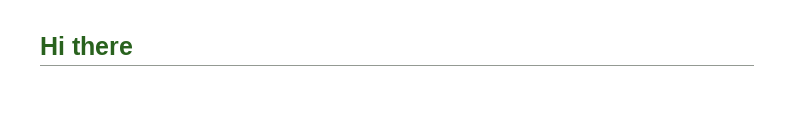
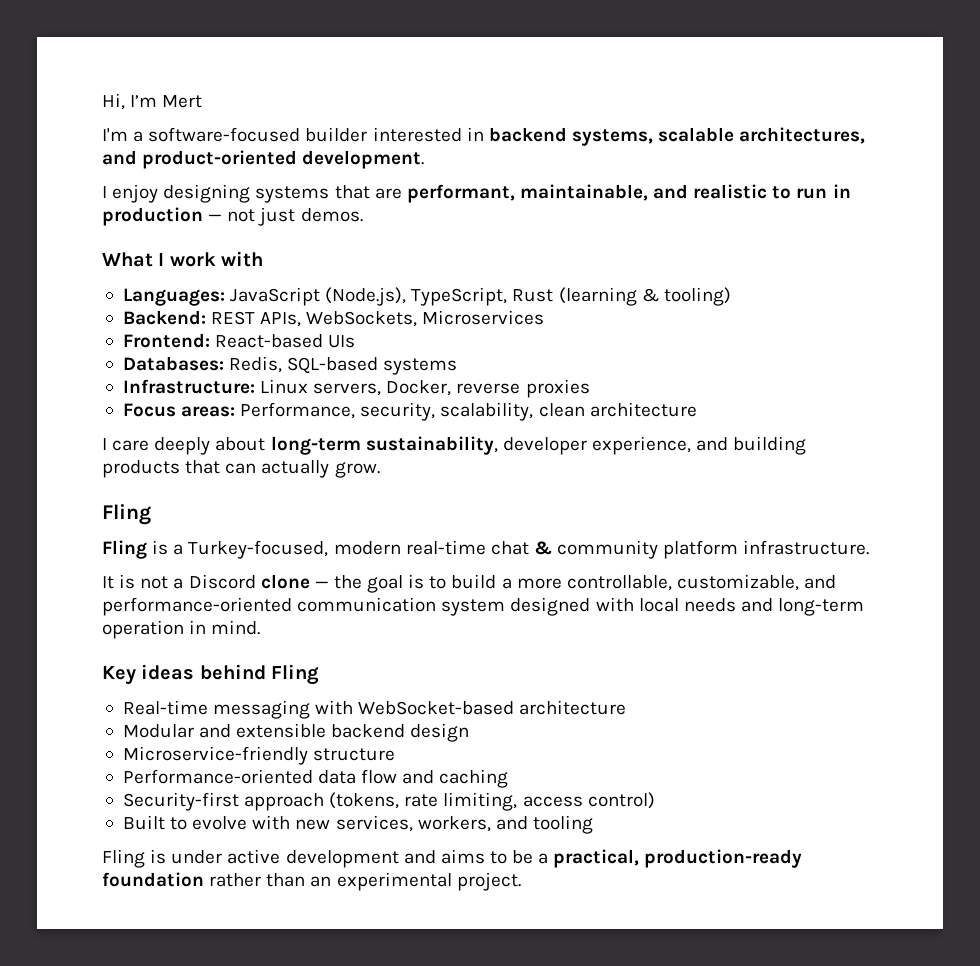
- Hi there
+ Hi, I’m Mert
+ I'm a software-focused builder interested in backend systems, scalable architectures, and product-oriented development.
+ I enjoy designing systems that are performant, maintainable, and realistic to run in production — not just demos.
+ What I work with
+ Languages: JavaScript (Node.js), TypeScript, Rust (learning & tooling)
+ Backend: REST APIs, WebSockets, Microservices
+ Frontend: React-based UIs
+ Databases: Redis, SQL-based systems
+ Infrastructure: Linux servers, Docker, reverse proxies
+ Focus areas: Performance, security, scalability, clean architecture
+ I care deeply about long-term sustainability, developer experience, and building products that can actually grow.
+ Fling
+ Fling is a Turkey-focused, modern real-time chat & community platform infrastructure.
+ It is not a Discord clone — the goal is to build a more controllable, customizable, and performance-oriented communication system designed with local needs and long-term operation in mind.
+ Key ideas behind Fling
+ Real-time messaging with WebSocket-based architecture
+ Modular and extensible backend design
+ Microservice-friendly structure
+ Performance-oriented data flow and caching
+ Security-first approach (tokens, rate limiting, access control)
+ Built to evolve with new services, workers, and tooling
+ Fling is under active development and aims to be a practical, production-ready foundation rather than an experimental project.

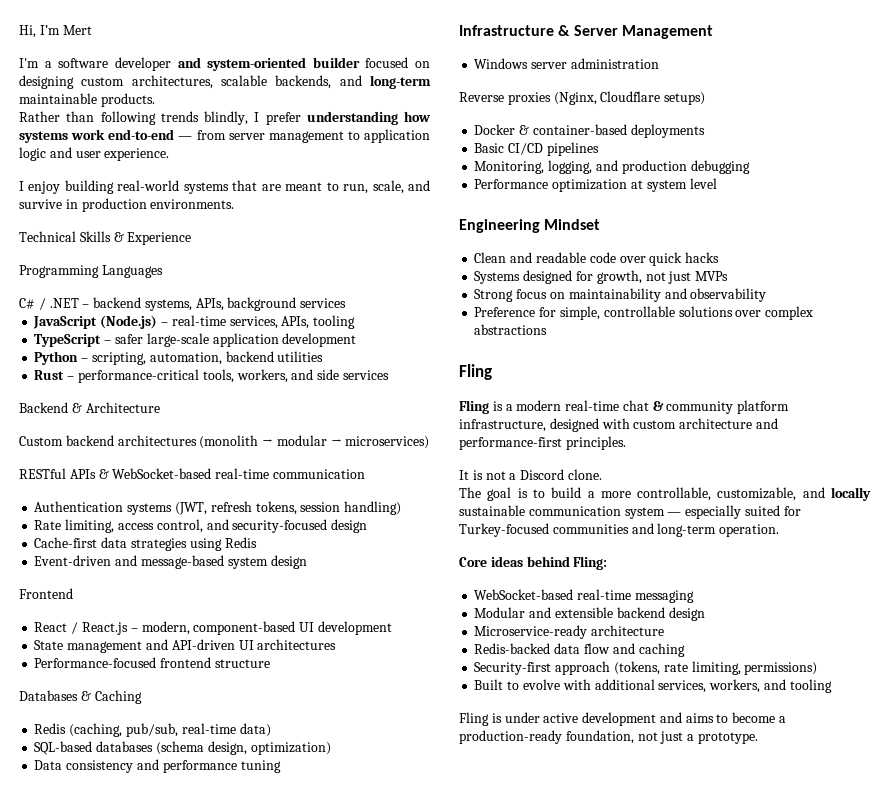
- I'm a software-focused builder interested in backend systems, scalable architectures, and product-oriented development.
+ I'm a software developer and system-oriented builder focused on designing custom architectures, scalable backends, and long-term maintainable products.
+ Rather than following trends blindly, I prefer understanding how systems work end-to-end — from server management to application logic and user experience.
- I enjoy designing systems that are performant, maintainable, and realistic to run in production — not just demos.
- What I work with
- Languages: JavaScript (Node.js), TypeScript, Rust (learning & tooling)
- Backend: REST APIs, WebSockets, Microservices
- Frontend: React-based UIs
- Databases: Redis, SQL-based systems
- Infrastructure: Linux servers, Docker, reverse proxies
- Focus areas: Performance, security, scalability, clean architecture
- I care deeply about long-term sustainability, developer experience, and building products that can actually grow.
+ I enjoy building real-world systems that are meant to run, scale, and survive in production environments.
+ Technical Skills & Experience
+ Programming Languages
+ C# / .NET – backend systems, APIs, background services
+ JavaScript (Node.js) – real-time services, APIs, tooling
+ TypeScript – safer large-scale application development
+ Python – scripting, automation, backend utilities
+ Rust – performance-critical tools, workers, and side services
+ Backend & Architecture
+ Custom backend architectures (monolith → modular → microservices)
+ RESTful APIs & WebSocket-based real-time communication
+ Authentication systems (JWT, refresh tokens, session handling)
+ Rate limiting, access control, and security-focused design
+ Cache-first data strategies using Redis
+ Event-driven and message-based system design
+ Frontend
+ React / React.js – modern, component-based UI development
+ State management and API-driven UI architectures
+ Performance-focused frontend structure
+ Databases & Caching
+ Redis (caching, pub/sub, real-time data)
+ SQL-based databases (schema design, optimization)
+ Data consistency and performance tuning
+ Infrastructure & Server Management
+ Windows server administration
+ Reverse proxies (Nginx, Cloudflare setups)
+ Docker & container-based deployments
+ Basic CI/CD pipelines
+ Monitoring, logging, and production debugging
+ Performance optimization at system level
+ Engineering Mindset
+ Clean and readable code over quick hacks
+ Systems designed for growth, not just MVPs
+ Strong focus on maintainability and observability
+ Preference for simple, controllable solutions over complex abstractions
- Fling is a Turkey-focused, modern real-time chat & community platform infrastructure.
+ Fling is a modern real-time chat & community platform infrastructure, designed with custom architecture and performance-first principles.
- It is not a Discord clone — the goal is to build a more controllable, customizable, and performance-oriented communication system designed with local needs and long-term operation in mind.
- Key ideas behind Fling
- Real-time messaging with WebSocket-based architecture
+ It is not a Discord clone.
+ The goal is to build a more controllable, customizable, and locally sustainable communication system — especially suited for Turkey-focused communities and long-term operation.
+ Core ideas behind Fling:
+ WebSocket-based real-time messaging
- Microservice-friendly structure
- Performance-oriented data flow and caching
+ Microservice-ready architecture
+ Redis-backed data flow and caching
- Security-first approach (tokens, rate limiting, access control)
+ Security-first approach (tokens, rate limiting, permissions)
- Built to evolve with new services, workers, and tooling
+ Built to evolve with additional services, workers, and tooling
- Fling is under active development and aims to be a practical, production-ready foundation rather than an experimental project.
+ Fling is under active development and aims to become a production-ready foundation, not just a prototype.

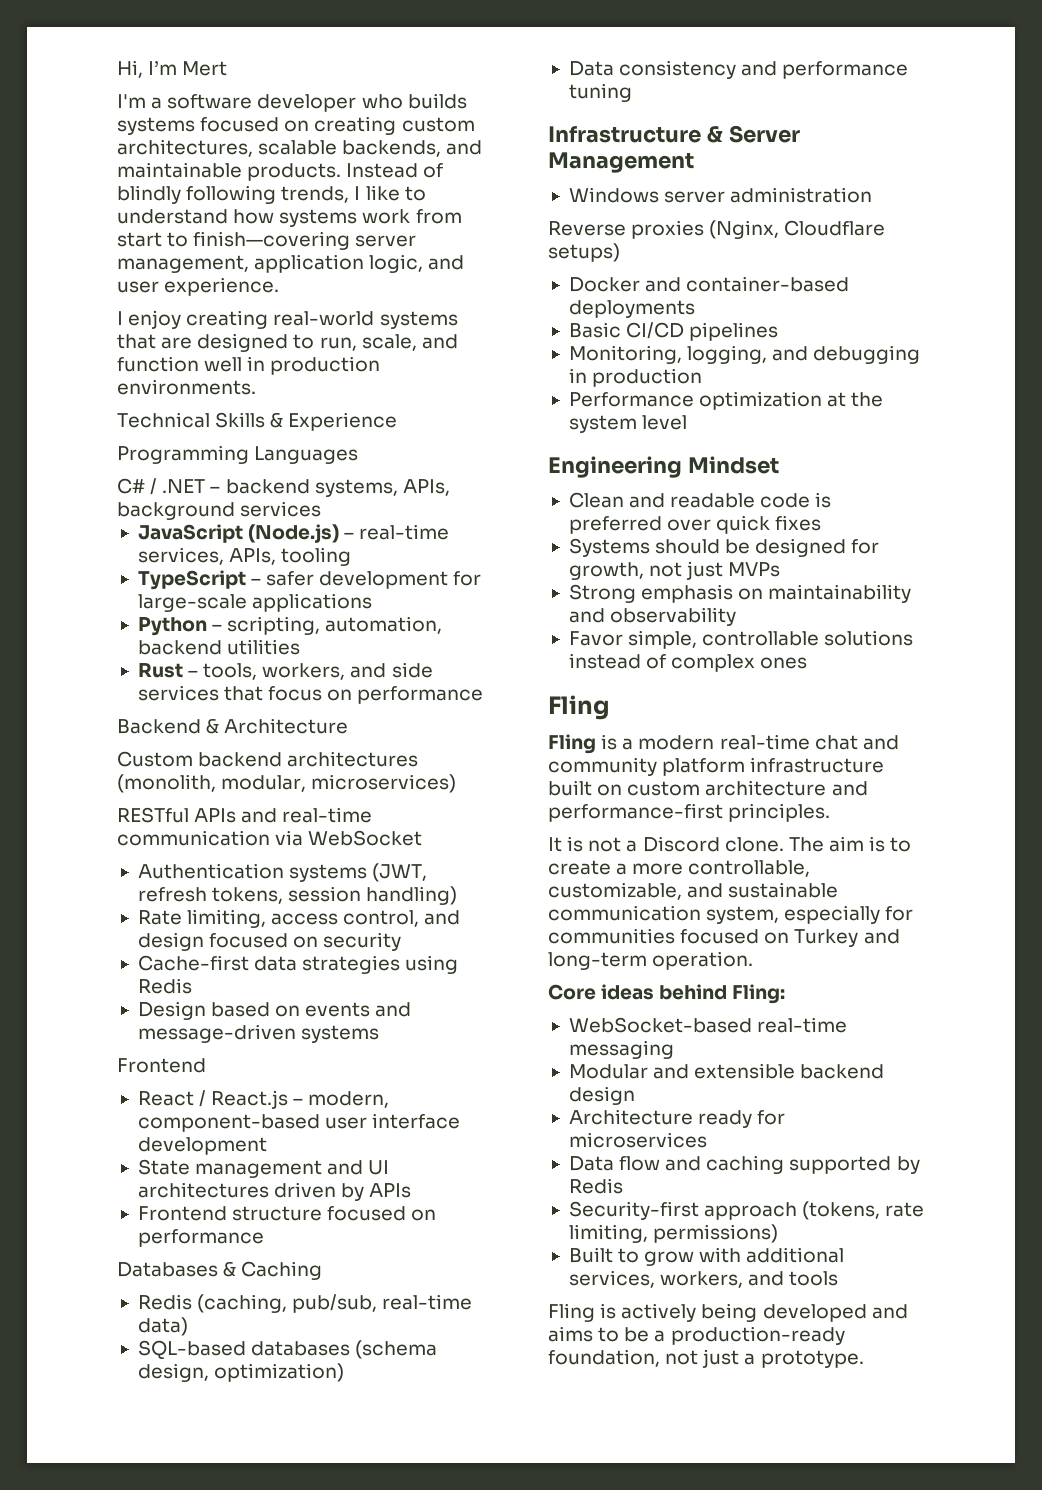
- I'm a software developer and system-oriented builder focused on designing custom architectures, scalable backends, and long-term maintainable products.
- Rather than following trends blindly, I prefer understanding how systems work end-to-end — from server management to application logic and user experience.
+ I'm a software developer who builds systems focused on creating custom architectures, scalable backends, and maintainable products. Instead of blindly following trends, I like to understand how systems work from start to finish—covering server management, application logic, and user experience.
- I enjoy building real-world systems that are meant to run, scale, and survive in production environments.
+ I enjoy creating real-world systems that are designed to run, scale, and function well in production environments.
- TypeScript – safer large-scale application development
+ TypeScript – safer development for large-scale applications
- Rust – performance-critical tools, workers, and side services
+ Rust – tools, workers, and side services that focus on performance
- Custom backend architectures (monolith → modular → microservices)
+ Custom backend architectures (monolith, modular, microservices)
- RESTful APIs & WebSocket-based real-time communication
+ RESTful APIs and real-time communication via WebSocket
- Rate limiting, access control, and security-focused design
+ Rate limiting, access control, and design focused on security
- Event-driven and message-based system design
+ Design based on events and message-driven systems
- React / React.js – modern, component-based UI development
+ React / React.js – modern, component-based user interface development
- State management and API-driven UI architectures
- Performance-focused frontend structure
+ State management and UI architectures driven by APIs
+ Frontend structure focused on performance
- Docker & container-based deployments
+ Docker and container-based deployments
- Monitoring, logging, and production debugging
+ Monitoring, logging, and debugging in production
- Performance optimization at system level
+ Performance optimization at the system level
- Clean and readable code over quick hacks
+ Clean and readable code is preferred over quick fixes
- Systems designed for growth, not just MVPs
+ Systems should be designed for growth, not just MVPs
- Strong focus on maintainability and observability
+ Strong emphasis on maintainability and observability
- Preference for simple, controllable solutions over complex abstractions
+ Favor simple, controllable solutions instead of complex ones
- Fling is a modern real-time chat & community platform infrastructure, designed with custom architecture and performance-first principles.
+ Fling is a modern real-time chat and community platform infrastructure built on custom architecture and performance-first principles.
- It is not a Discord clone.
- The goal is to build a more controllable, customizable, and locally sustainable communication system — especially suited for Turkey-focused communities and long-term operation.
+ It is not a Discord clone. The aim is to create a more controllable, customizable, and sustainable communication system, especially for communities focused on Turkey and long-term operation.
- Microservice-ready architecture
- Redis-backed data flow and caching
+ Architecture ready for microservices
+ Data flow and caching supported by Redis
- Built to evolve with additional services, workers, and tooling
- Fling is under active development and aims to become a production-ready foundation, not just a prototype.
+ Built to grow with additional services, workers, and tools
+ Fling is actively being developed and aims to be a production-ready foundation, not just a prototype.

